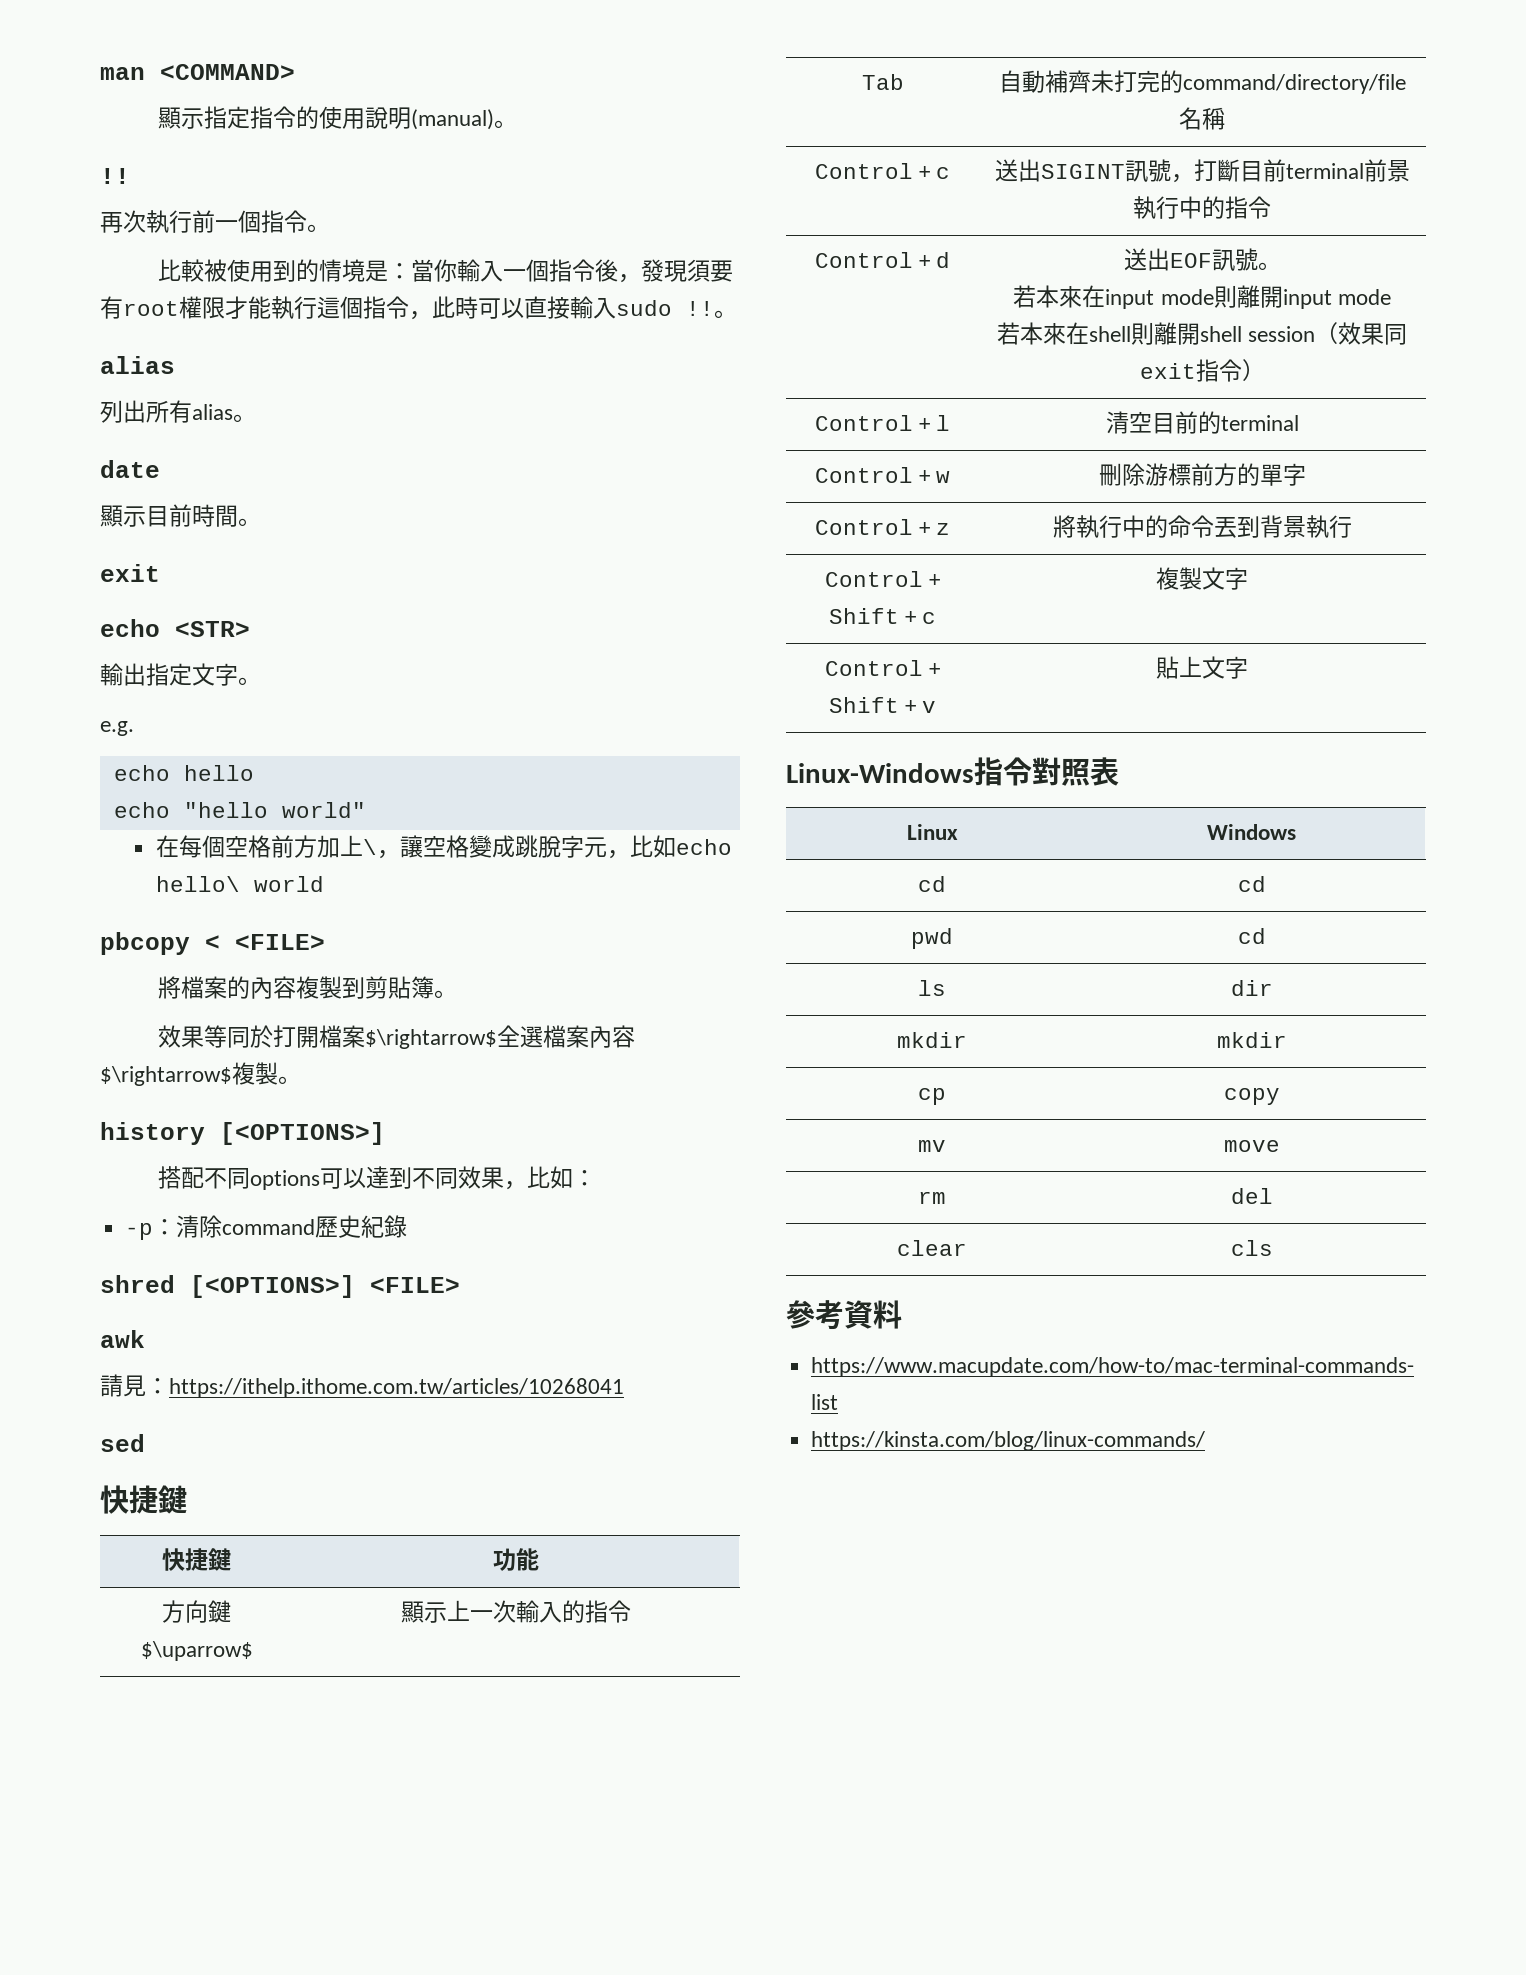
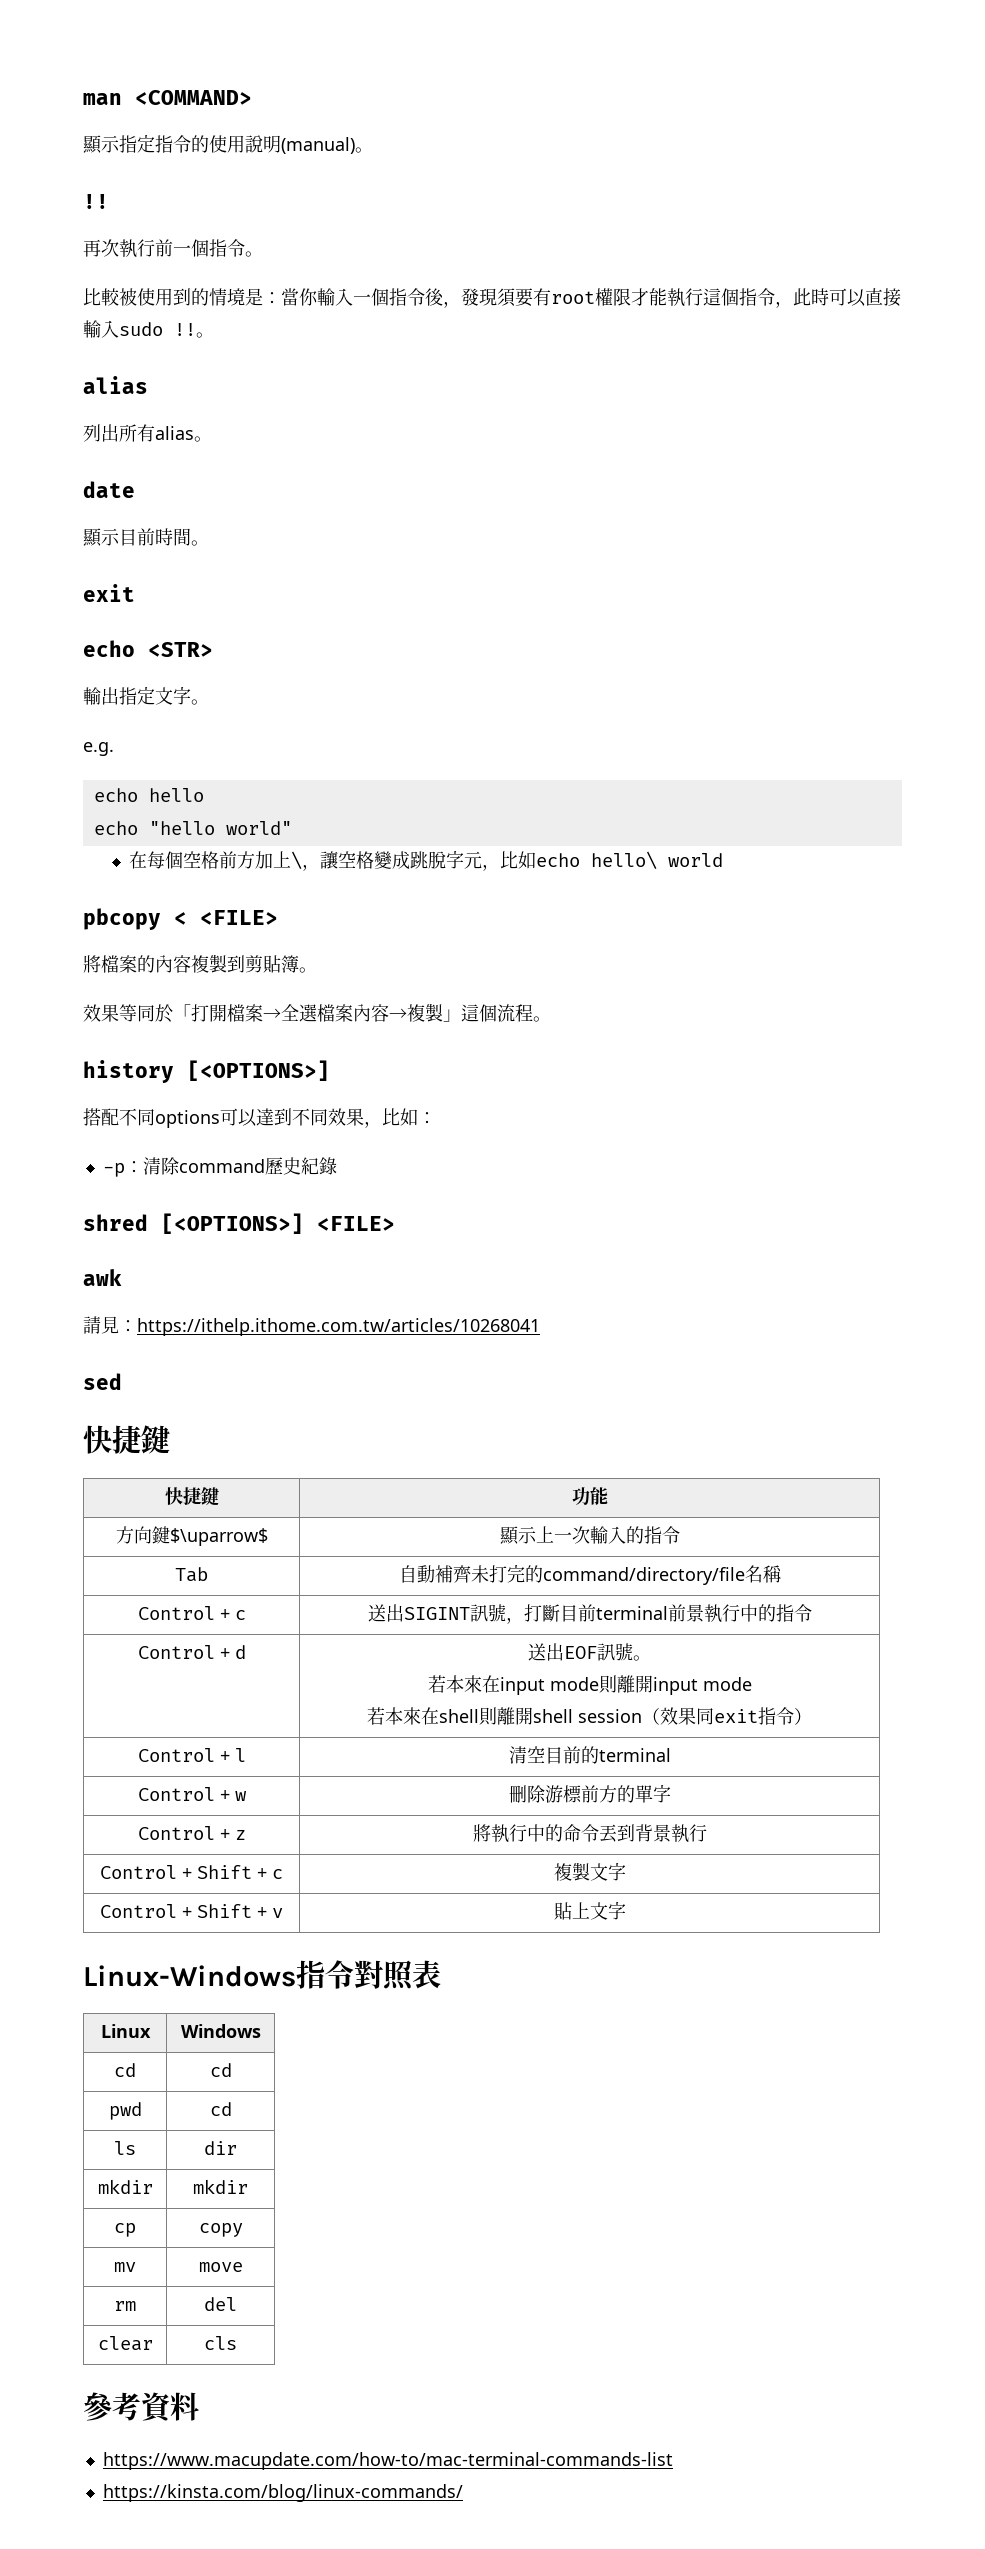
- 效果等同於打開檔案$\rightarrow$全選檔案內容$\rightarrow$複製。
+ 效果等同於「打開檔案→全選檔案內容→複製」這個流程。

